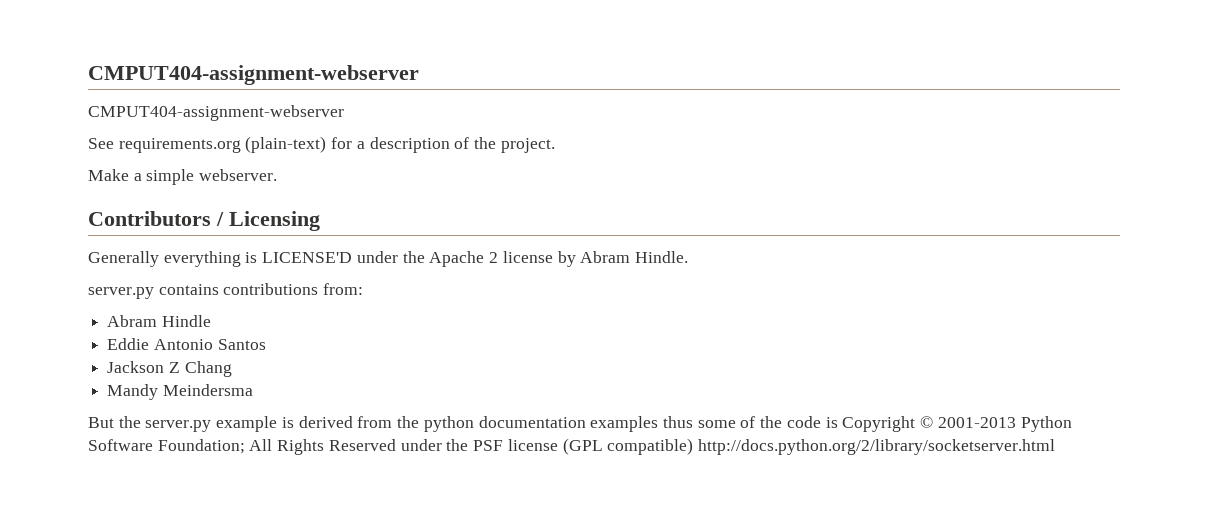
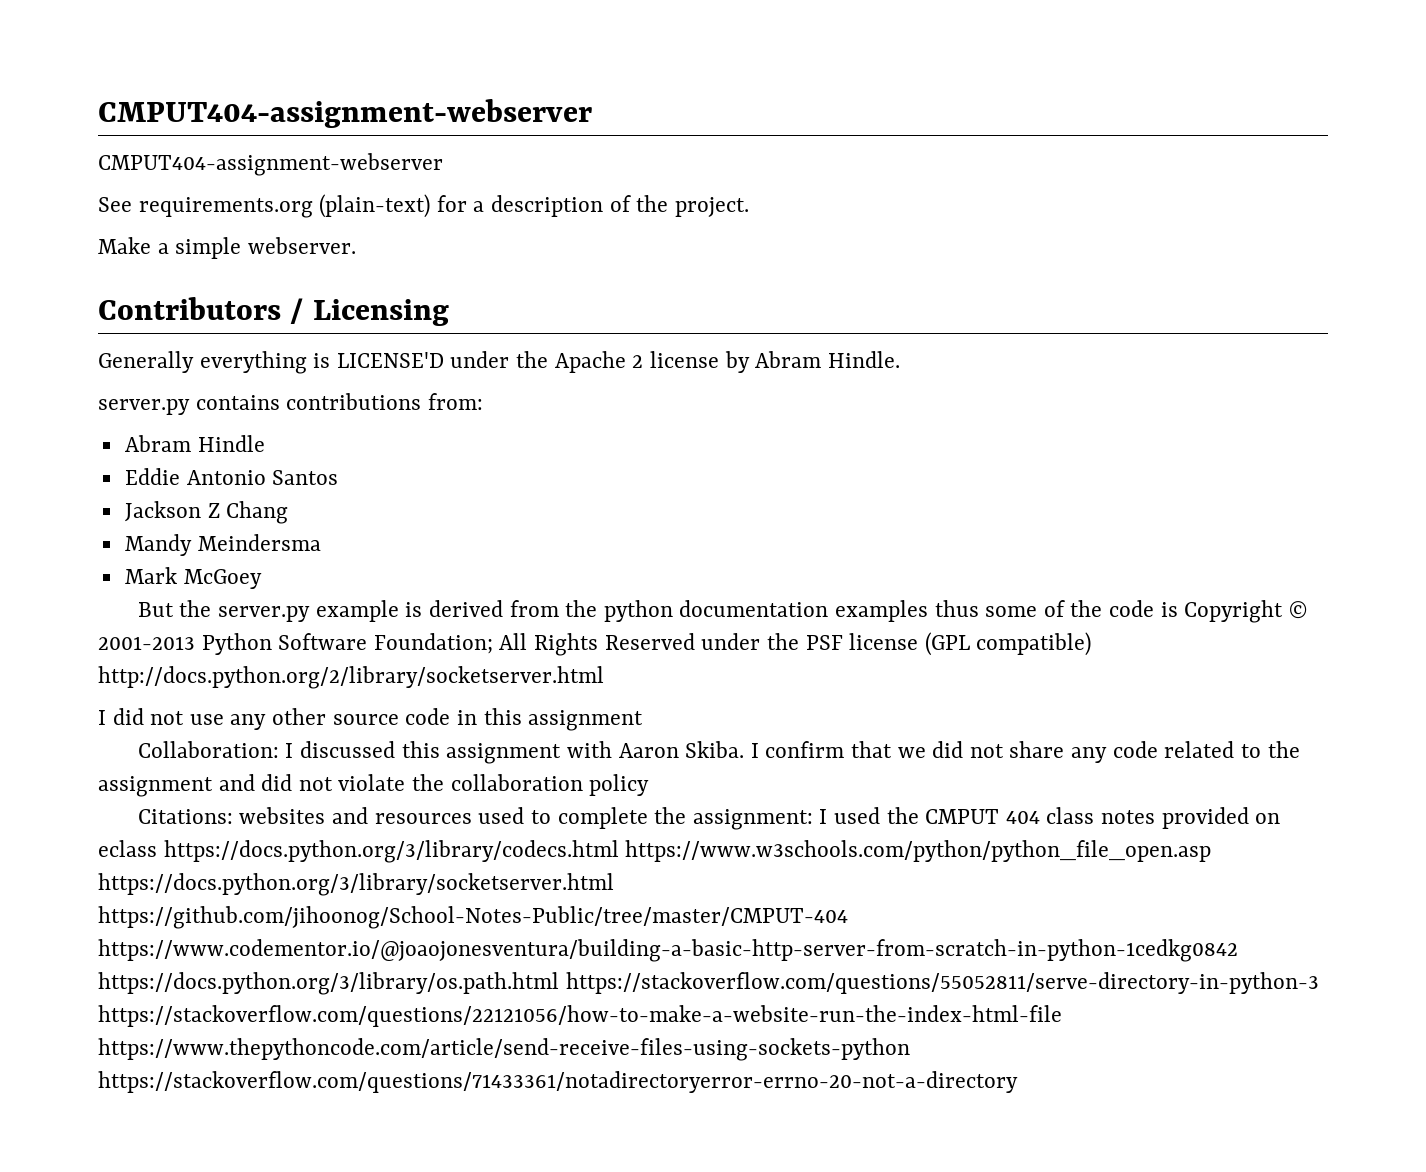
+ Mark McGoey
+ I did not use any other source code in this assignment
+ Collaboration: I discussed this assignment with Aaron Skiba. I confirm that we did not share any code related to the assignment and did not violate the collaboration policy
+ Citations: websites and resources used to complete the assignment: I used the CMPUT 404 class notes provided on eclass https://docs.python.org/3/library/codecs.html https://www.w3schools.com/python/python_file_open.asp https://docs.python.org/3/library/socketserver.html https://github.com/jihoonog/School-Notes-Public/tree/master/CMPUT-404 https://www.codementor.io/@joaojonesventura/building-a-basic-http-server-from-scratch-in-python-1cedkg0842 https://docs.python.org/3/library/os.path.html https://stackoverflow.com/questions/55052811/serve-directory-in-python-3 https://stackoverflow.com/questions/22121056/how-to-make-a-website-run-the-index-html-file https://www.thepythoncode.com/article/send-receive-files-using-sockets-python https://stackoverflow.com/questions/71433361/notadirectoryerror-errno-20-not-a-directory

